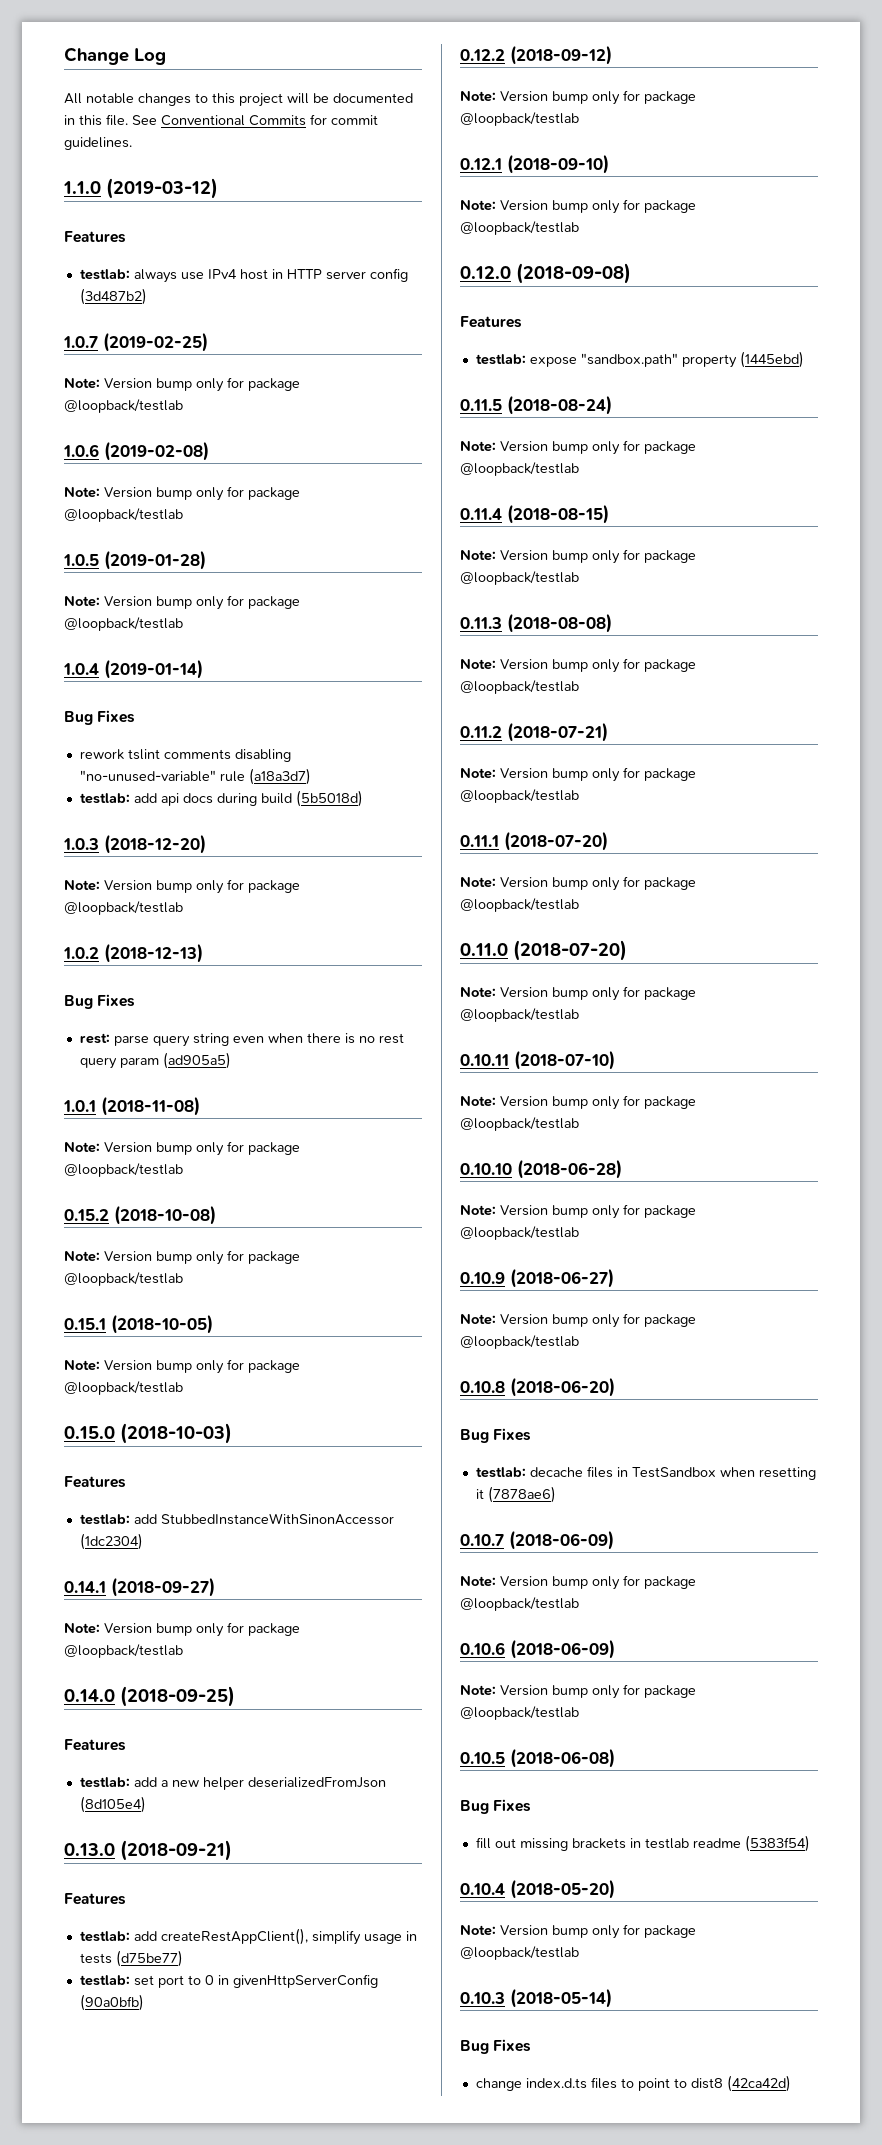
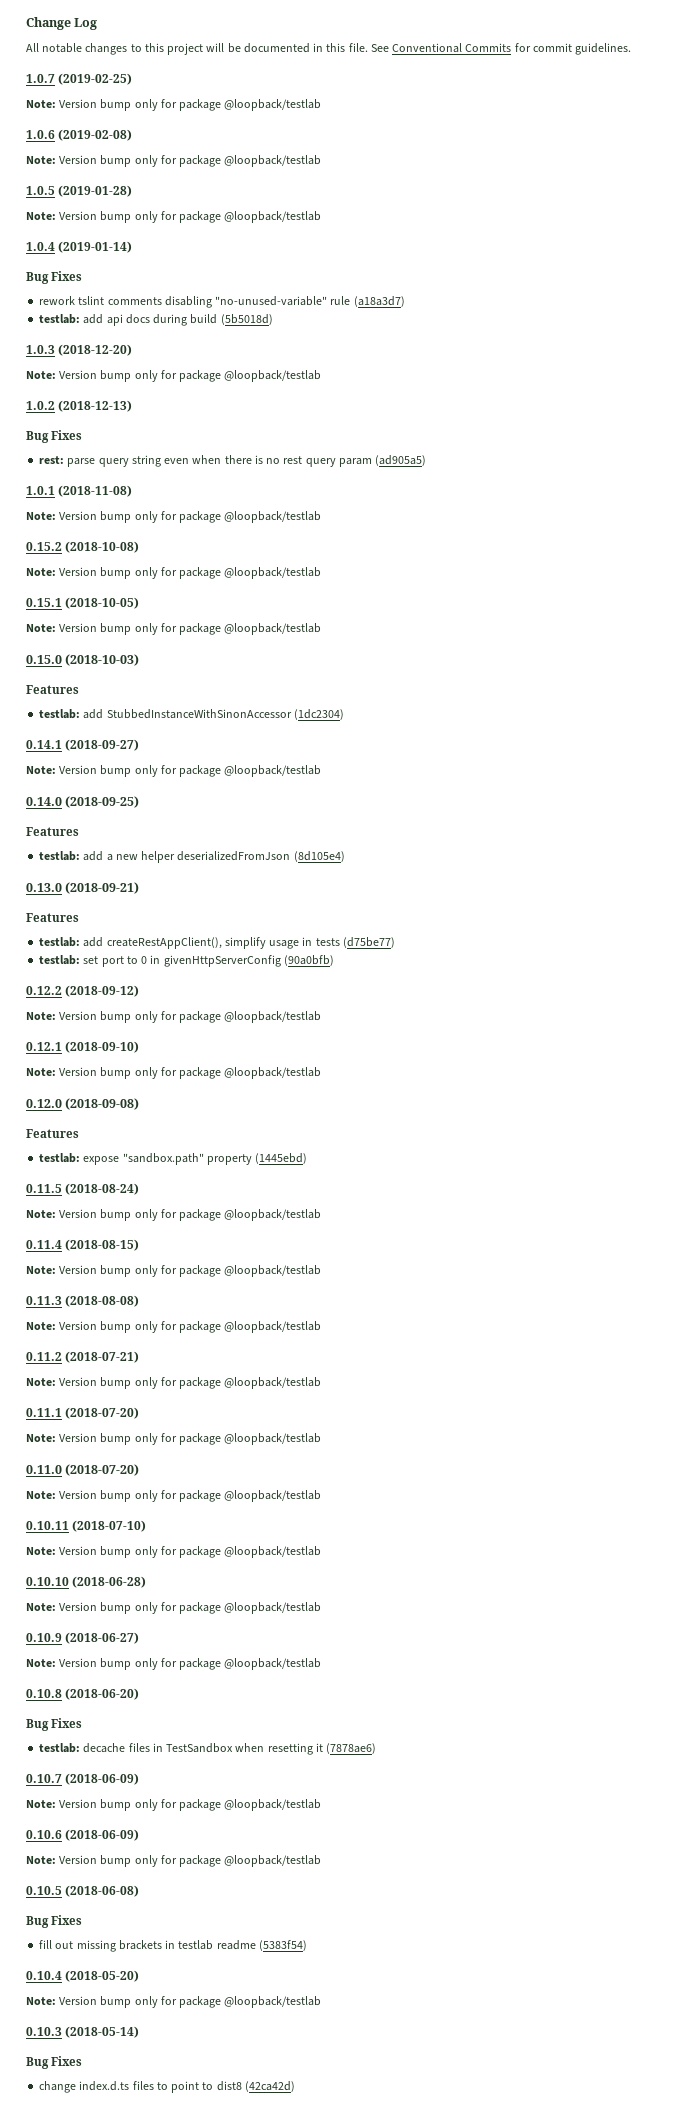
- 1.1.0 (2019-03-12)
- Features
- testlab: always use IPv4 host in HTTP server config (3d487b2)

